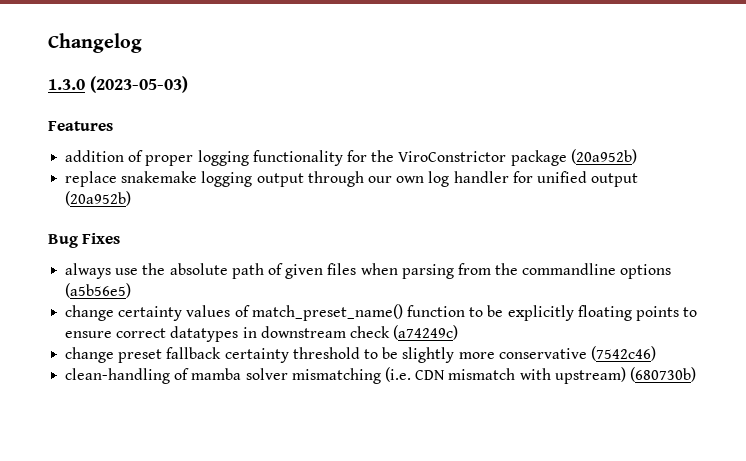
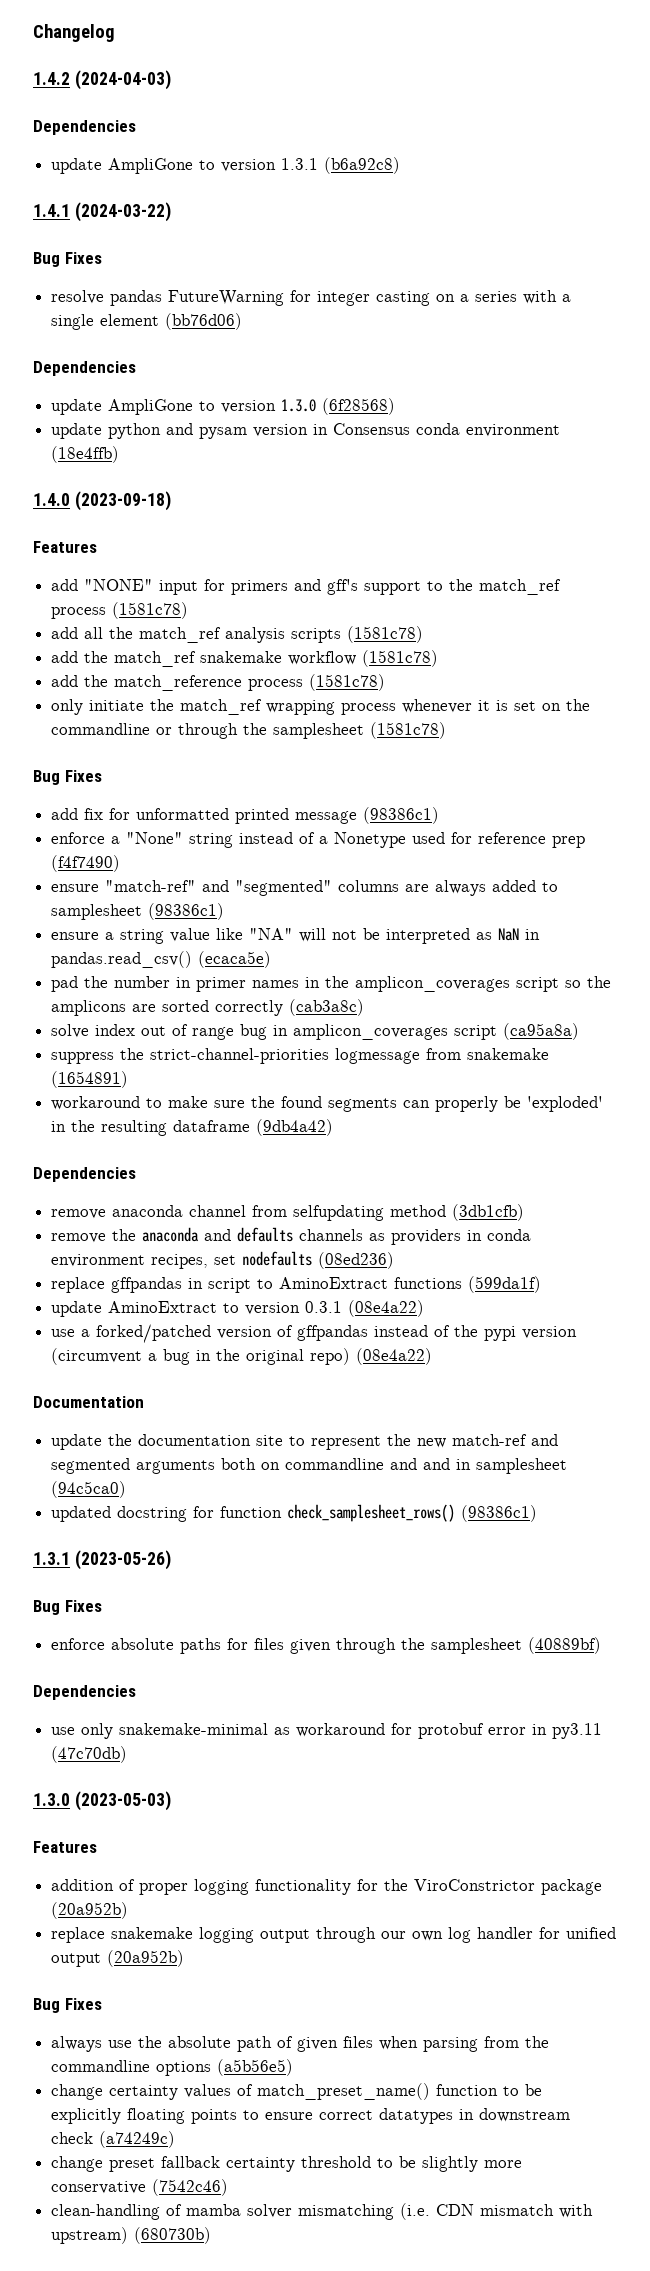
+ 1.4.2 (2024-04-03)
+ Dependencies
+ update AmpliGone to version 1.3.1 (b6a92c8)
+ 1.4.1 (2024-03-22)
+ Bug Fixes
+ resolve pandas FutureWarning for integer casting on a series with a single element (bb76d06)
+ Dependencies
+ update AmpliGone to version 1.3.0 (6f28568)
+ update python and pysam version in Consensus conda environment (18e4ffb)
+ 1.4.0 (2023-09-18)
+ Features
+ add "NONE" input for primers and gff's support to the match_ref process (1581c78)
+ add all the match_ref analysis scripts (1581c78)
+ add the match_ref snakemake workflow (1581c78)
+ add the match_reference process (1581c78)
+ only initiate the match_ref wrapping process whenever it is set on the commandline or through the samplesheet (1581c78)
+ Bug Fixes
+ add fix for unformatted printed message (98386c1)
+ enforce a "None" string instead of a Nonetype used for reference prep (f4f7490)
+ ensure "match-ref" and "segmented" columns are always added to samplesheet (98386c1)
+ ensure a string value like "NA" will not be interpreted as NaN in pandas.read_csv() (ecaca5e)
+ pad the number in primer names in the amplicon_coverages script so the amplicons are sorted correctly (cab3a8c)
+ solve index out of range bug in amplicon_coverages script (ca95a8a)
+ suppress the strict-channel-priorities logmessage from snakemake (1654891)
+ workaround to make sure the found segments can properly be 'exploded' in the resulting dataframe (9db4a42)
+ Dependencies
+ remove anaconda channel from selfupdating method (3db1cfb)
+ remove the anaconda and defaults channels as providers in conda environment recipes, set nodefaults (08ed236)
+ replace gffpandas in script to AminoExtract functions (599da1f)
+ update AminoExtract to version 0.3.1 (08e4a22)
+ use a forked/patched version of gffpandas instead of the pypi version (circumvent a bug in the original repo) (08e4a22)
+ Documentation
+ update the documentation site to represent the new match-ref and segmented arguments both on commandline and and in samplesheet (94c5ca0)
+ updated docstring for function check_samplesheet_rows() (98386c1)
+ 1.3.1 (2023-05-26)
+ Bug Fixes
+ enforce absolute paths for files given through the samplesheet (40889bf)
+ Dependencies
+ use only snakemake-minimal as workaround for protobuf error in py3.11 (47c70db)

